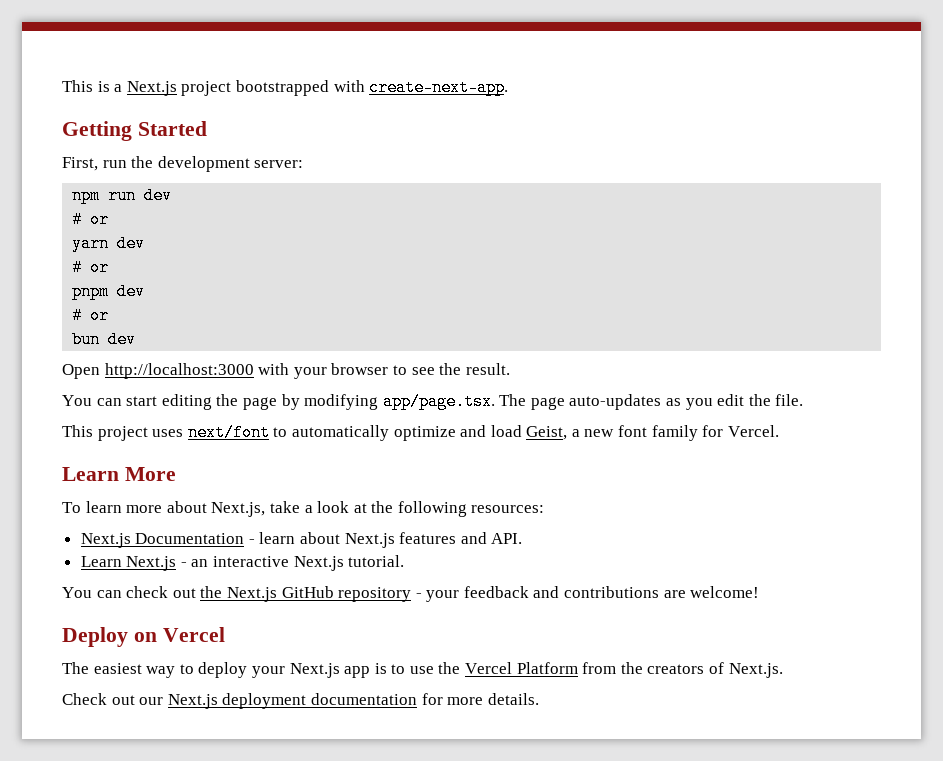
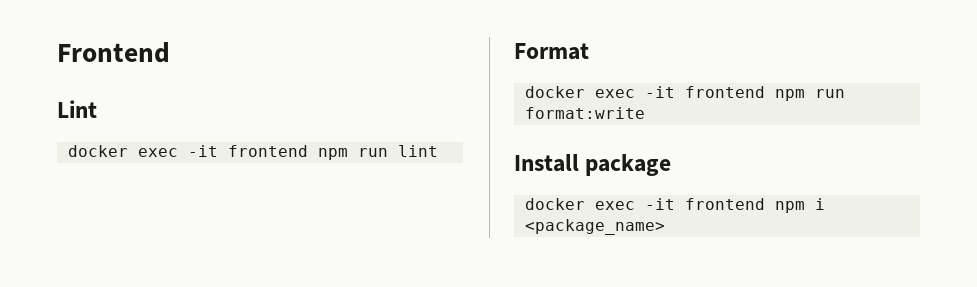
- This is a Next.js project bootstrapped with create-next-app.
- Getting Started
- First, run the development server:
- npm run dev
- # or
- yarn dev
- # or
- pnpm dev
- # or
- bun dev
- Open http://localhost:3000 with your browser to see the result.
- You can start editing the page by modifying app/page.tsx. The page auto-updates as you edit the file.
- This project uses next/font to automatically optimize and load Geist, a new font family for Vercel.
- Learn More
- To learn more about Next.js, take a look at the following resources:
- Next.js Documentation - learn about Next.js features and API.
- Learn Next.js - an interactive Next.js tutorial.
- You can check out the Next.js GitHub repository - your feedback and contributions are welcome!
- Deploy on Vercel
- The easiest way to deploy your Next.js app is to use the Vercel Platform from the creators of Next.js.
- Check out our Next.js deployment documentation for more details.
+ Frontend
+ Lint
+ docker exec -it frontend npm run lint
+ Format
+ docker exec -it frontend npm run format:write
+ Install package
+ docker exec -it frontend npm i <package_name>

